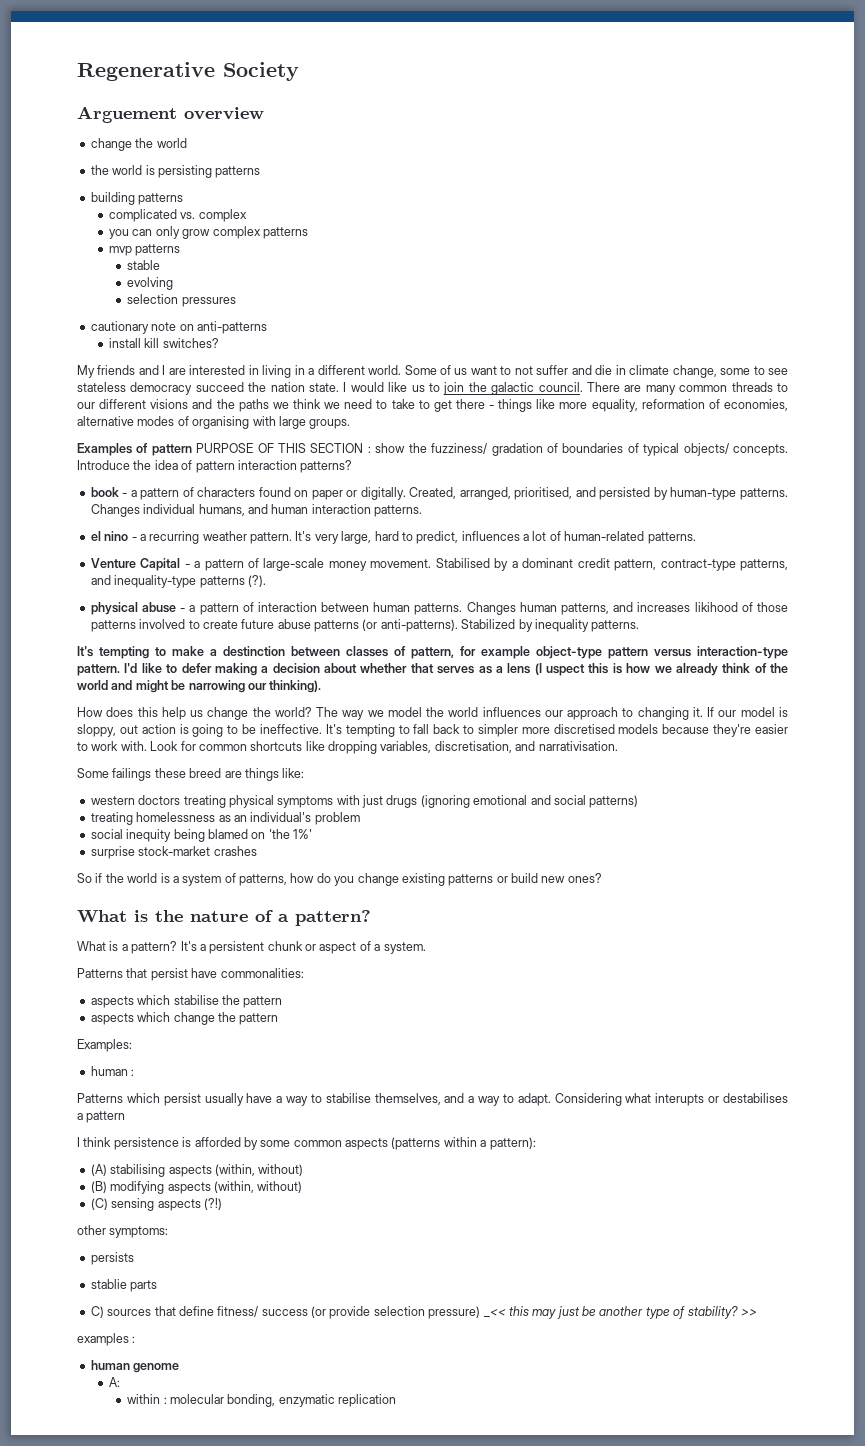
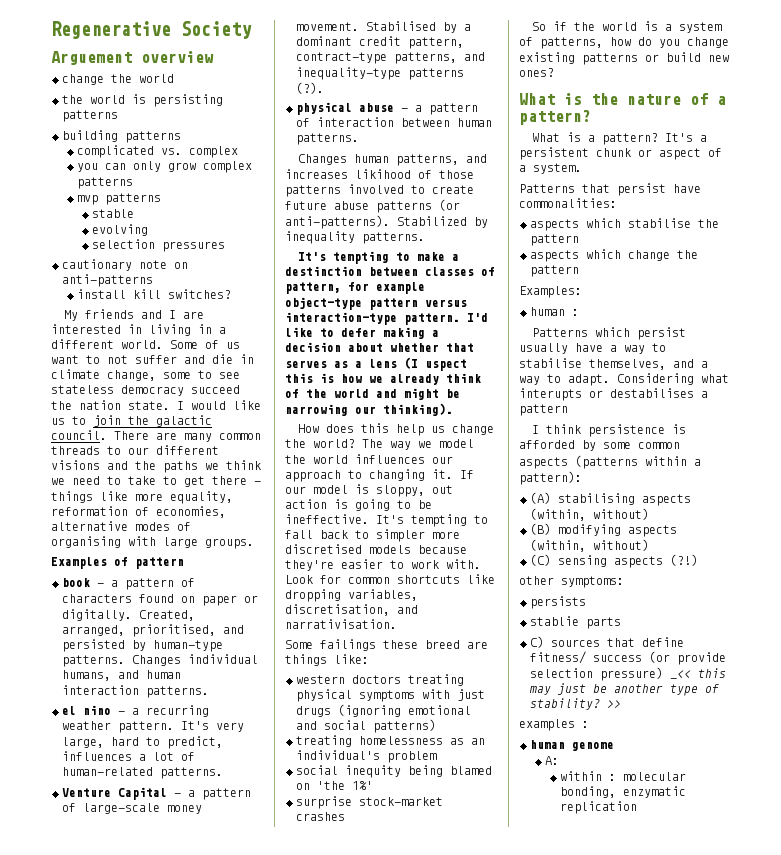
- Examples of pattern PURPOSE OF THIS SECTION : show the fuzziness/ gradation of boundaries of typical objects/ concepts. Introduce the idea of pattern interaction patterns?
+ Examples of pattern
- physical abuse - a pattern of interaction between human patterns. Changes human patterns, and increases likihood of those patterns involved to create future abuse patterns (or anti-patterns).
+ physical abuse - a pattern of interaction between human patterns.
+ Changes human patterns, and increases likihood of those patterns involved to create future abuse patterns (or anti-patterns).

